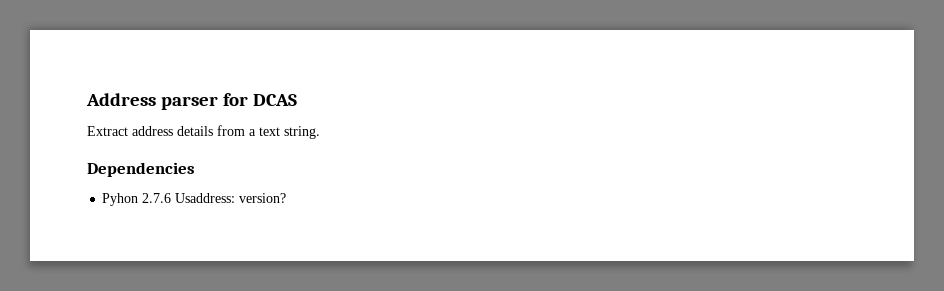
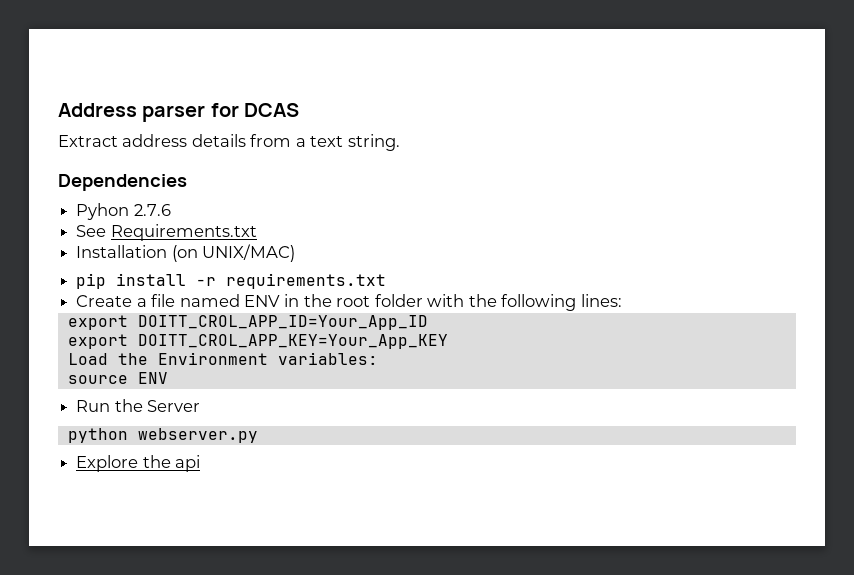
- Pyhon 2.7.6 Usaddress: version?
+ Pyhon 2.7.6
+ See Requirements.txt
+ Installation (on UNIX/MAC)
+ pip install -r requirements.txt
+ Create a file named ENV in the root folder with the following lines:
+ export DOITT_CROL_APP_ID=Your_App_ID
+ export DOITT_CROL_APP_KEY=Your_App_KEY
+ Load the Environment variables:
+ source ENV
+ Run the Server
+ python webserver.py
+ Explore the api

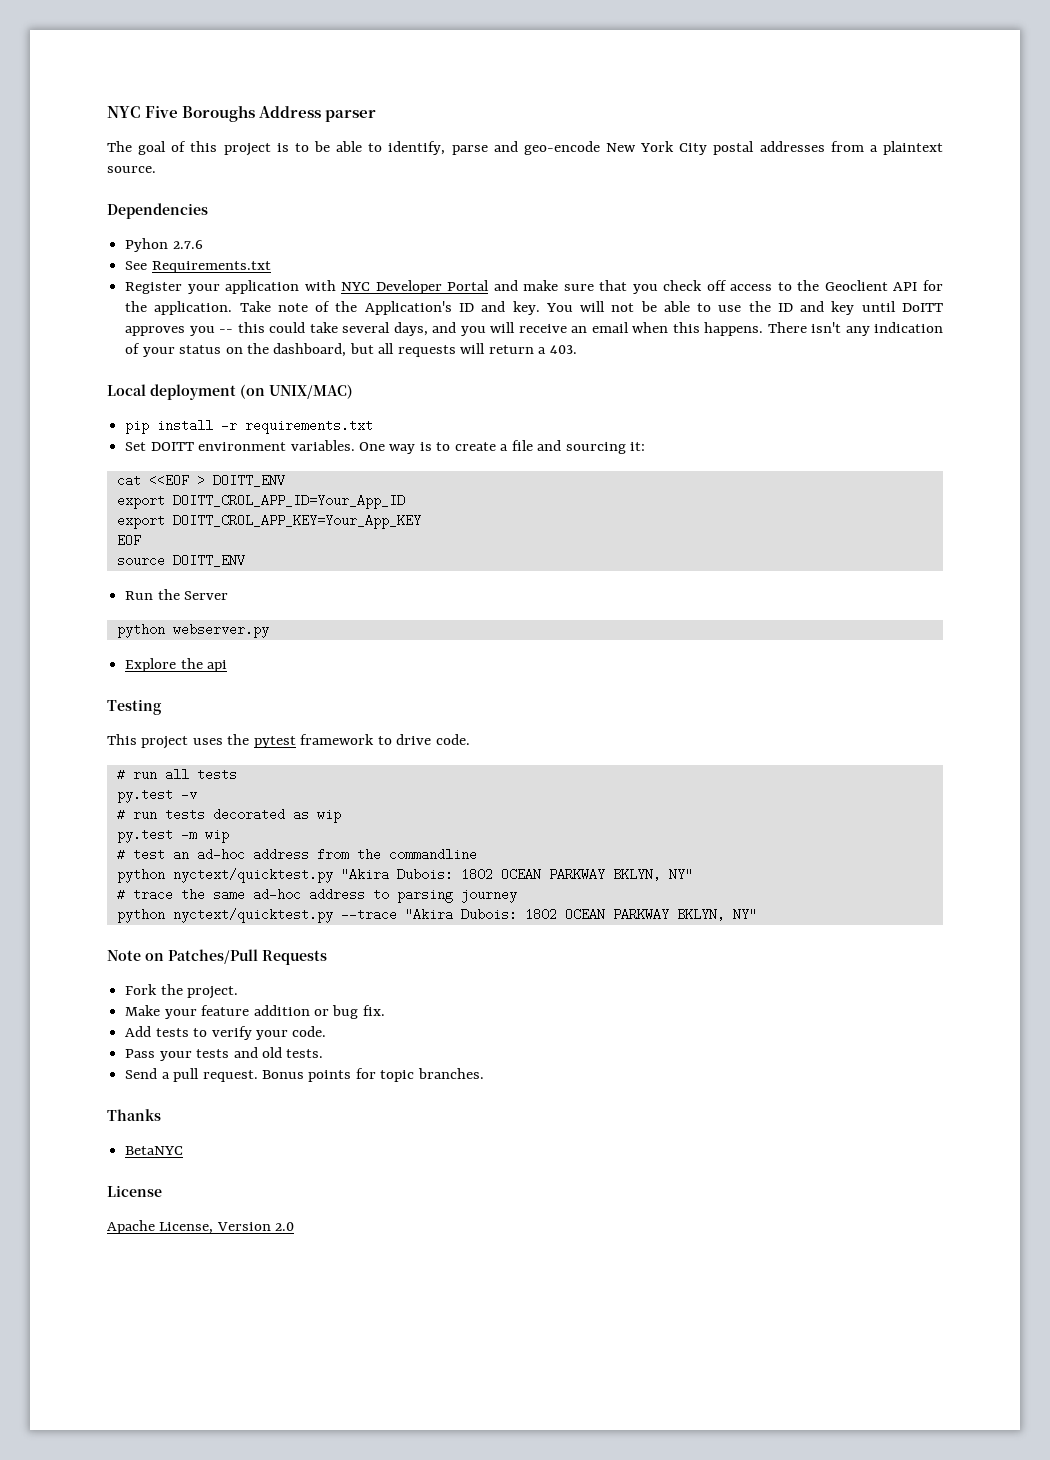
- Address parser for DCAS
- Extract address details from a text string.
+ NYC Five Boroughs Address parser
+ The goal of this project is to be able to identify, parse and geo-encode New York City postal addresses from a plaintext source.
- Installation (on UNIX/MAC)
+ Register your application with NYC Developer Portal and make sure that you check off access to the Geoclient API for the application. Take note of the Application's ID and key. You will not be able to use the ID and key until DoITT approves you -- this could take several days, and you will receive an email when this happens. There isn't any indication of your status on the dashboard, but all requests will return a 403.
+ Local deployment (on UNIX/MAC)
- Create a file named ENV in the root folder with the following lines:
+ Set DOITT environment variables. One way is to create a file and sourcing it:
+ cat <<EOF > DOITT_ENV
- Load the Environment variables:
+ EOF
- source ENV
+ source DOITT_ENV
+ Testing
+ This project uses the pytest framework to drive code.
+ # run all tests
+ py.test -v
+ # run tests decorated as wip
+ py.test -m wip
+ # test an ad-hoc address from the commandline
+ python nyctext/quicktest.py "Akira Dubois: 1802 OCEAN PARKWAY BKLYN, NY"
+ # trace the same ad-hoc address to parsing journey
+ python nyctext/quicktest.py --trace "Akira Dubois: 1802 OCEAN PARKWAY BKLYN, NY"
+ Note on Patches/Pull Requests
+ Fork the project.
+ Make your feature addition or bug fix.
+ Add tests to verify your code.
+ Pass your tests and old tests.
+ Send a pull request. Bonus points for topic branches.
+ Thanks
+ BetaNYC
+ License
+ Apache License, Version 2.0

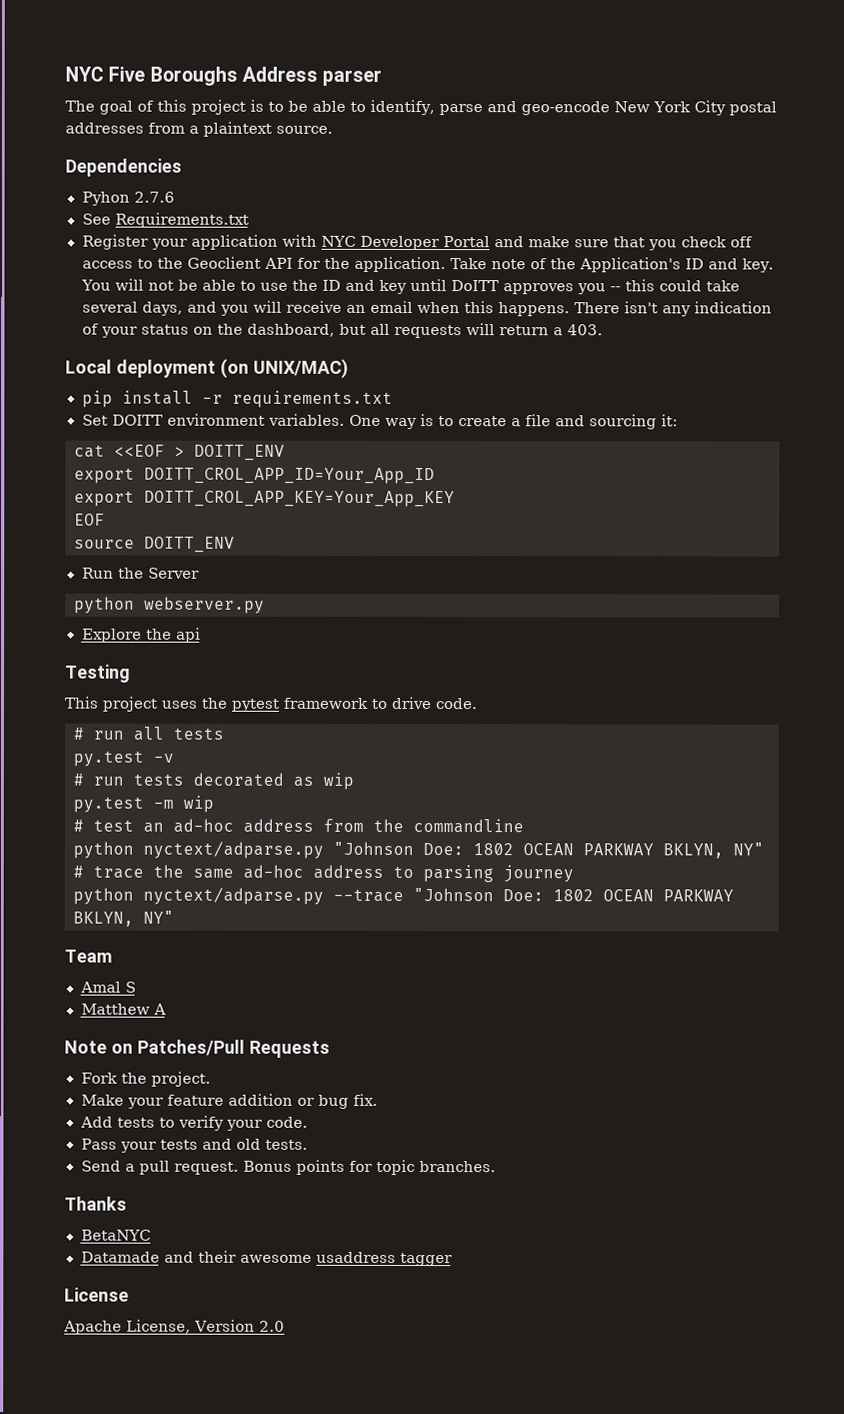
- python nyctext/quicktest.py "Akira Dubois: 1802 OCEAN PARKWAY BKLYN, NY"
+ python nyctext/adparse.py "Johnson Doe: 1802 OCEAN PARKWAY BKLYN, NY"
- python nyctext/quicktest.py --trace "Akira Dubois: 1802 OCEAN PARKWAY BKLYN, NY"
+ python nyctext/adparse.py --trace "Johnson Doe: 1802 OCEAN PARKWAY BKLYN, NY"
+ Team
+ Amal S
+ Matthew A
+ Datamade and their awesome usaddress tagger

